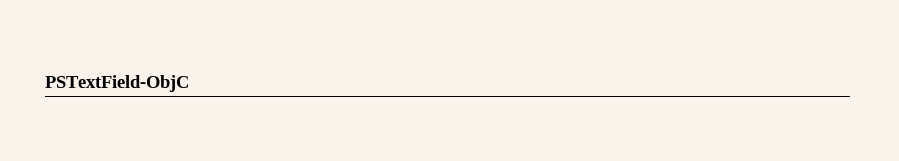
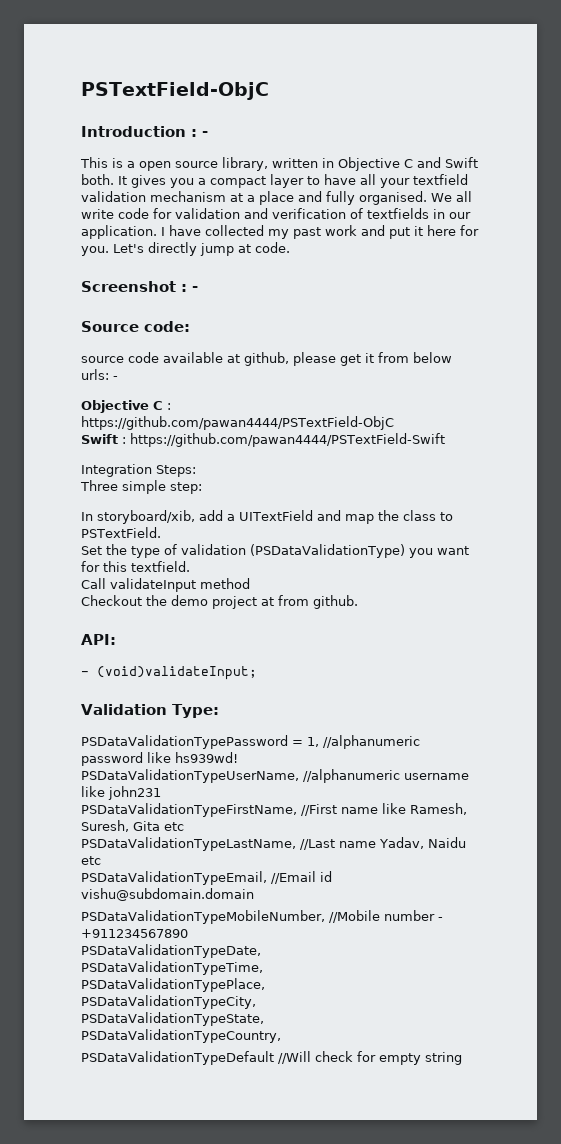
+ Introduction : -
+ This is a open source library, written in Objective C and Swift both. It gives you a compact layer to have all your textfield validation mechanism at a place and fully organised. We all write code for validation and verification of textfields in our application. I have collected my past work and put it here for you. Let's directly jump at code.
+ Screenshot : -
+ Source code:
+ source code available at github, please get it from below urls: -
+ Objective C : https://github.com/pawan4444/PSTextField-ObjC
+ Swift : https://github.com/pawan4444/PSTextField-Swift
+ Integration Steps:
+ Three simple step:
+ In storyboard/xib, add a UITextField and map the class to PSTextField.
+ Set the type of validation (PSDataValidationType) you want for this textfield.
+ Call validateInput method
+ Checkout the demo project at from github.
+ API:
+ - (void)validateInput;
+ Validation Type:
+ PSDataValidationTypePassword = 1, //alphanumeric password like hs939wd!
+ PSDataValidationTypeUserName, //alphanumeric username like john231
+ PSDataValidationTypeFirstName, //First name like Ramesh, Suresh, Gita etc
+ PSDataValidationTypeLastName, //Last name Yadav, Naidu etc
+ PSDataValidationTypeEmail, //Email id vishu@subdomain.domain
+ PSDataValidationTypeMobileNumber, //Mobile number - +911234567890
+ PSDataValidationTypeDate,
+ PSDataValidationTypeTime,
+ PSDataValidationTypePlace,
+ PSDataValidationTypeCity,
+ PSDataValidationTypeState,
+ PSDataValidationTypeCountry,
+ PSDataValidationTypeDefault //Will check for empty string

